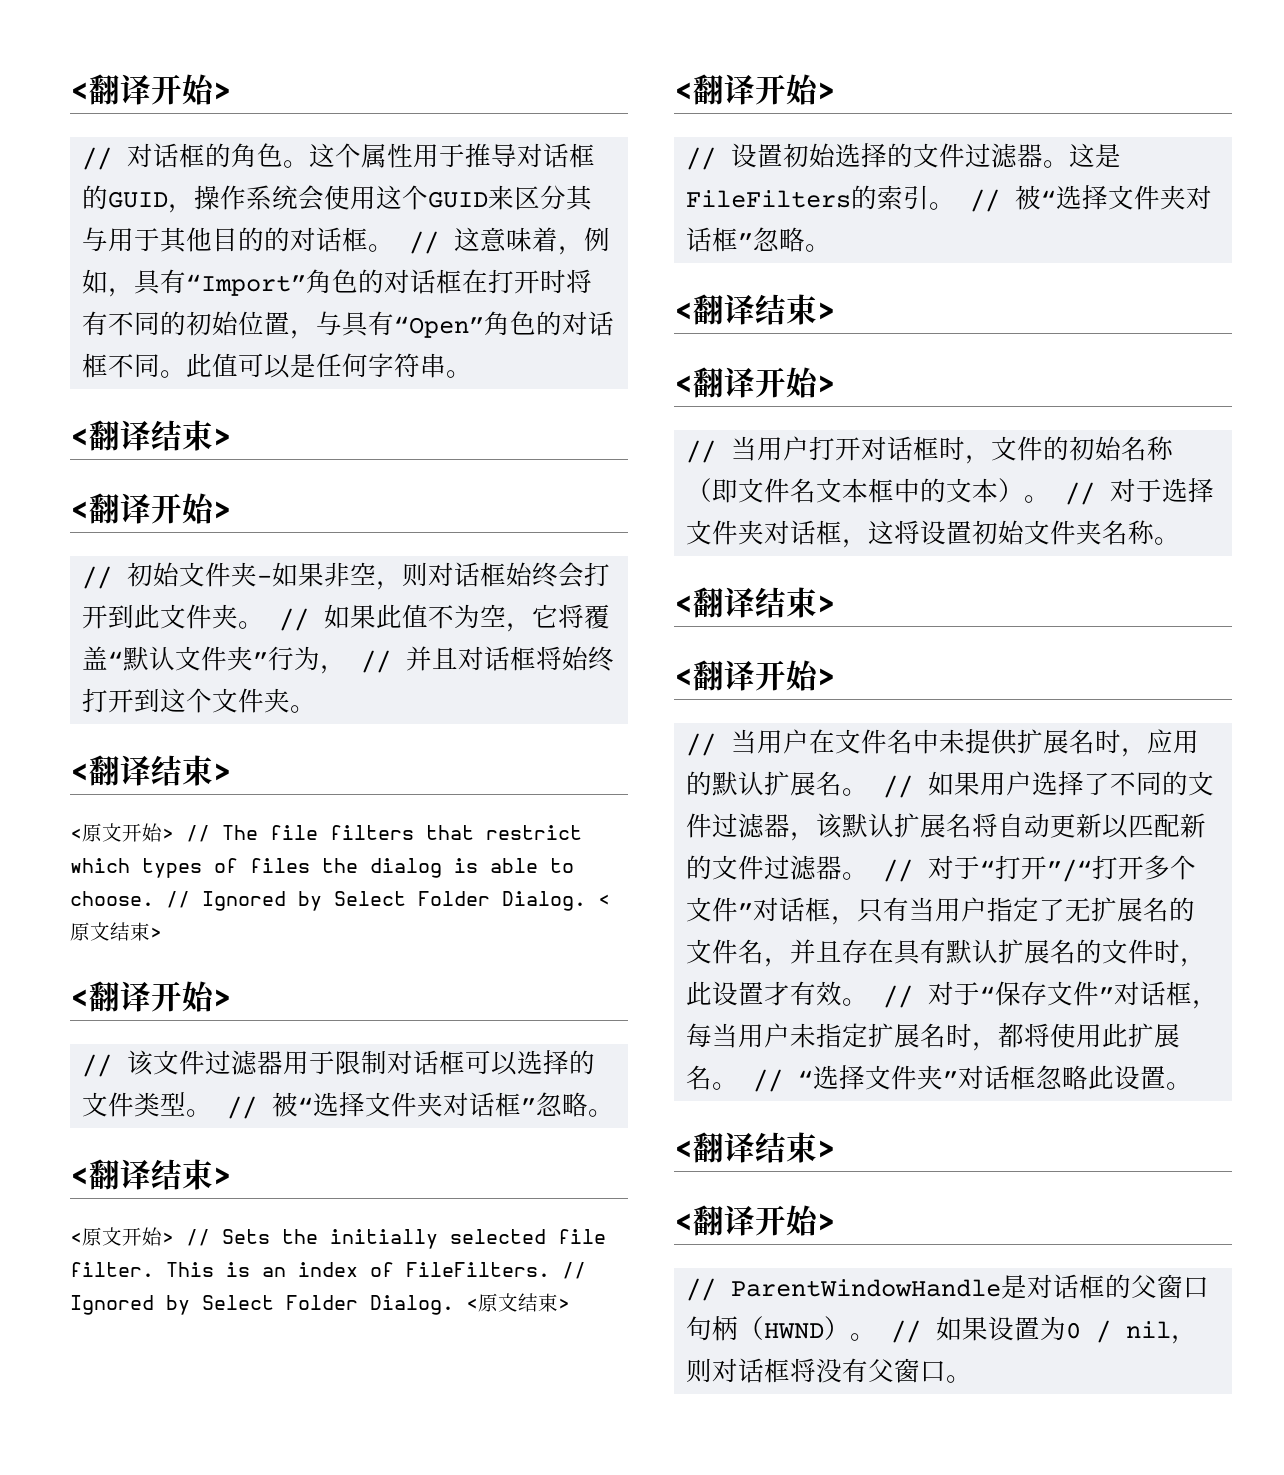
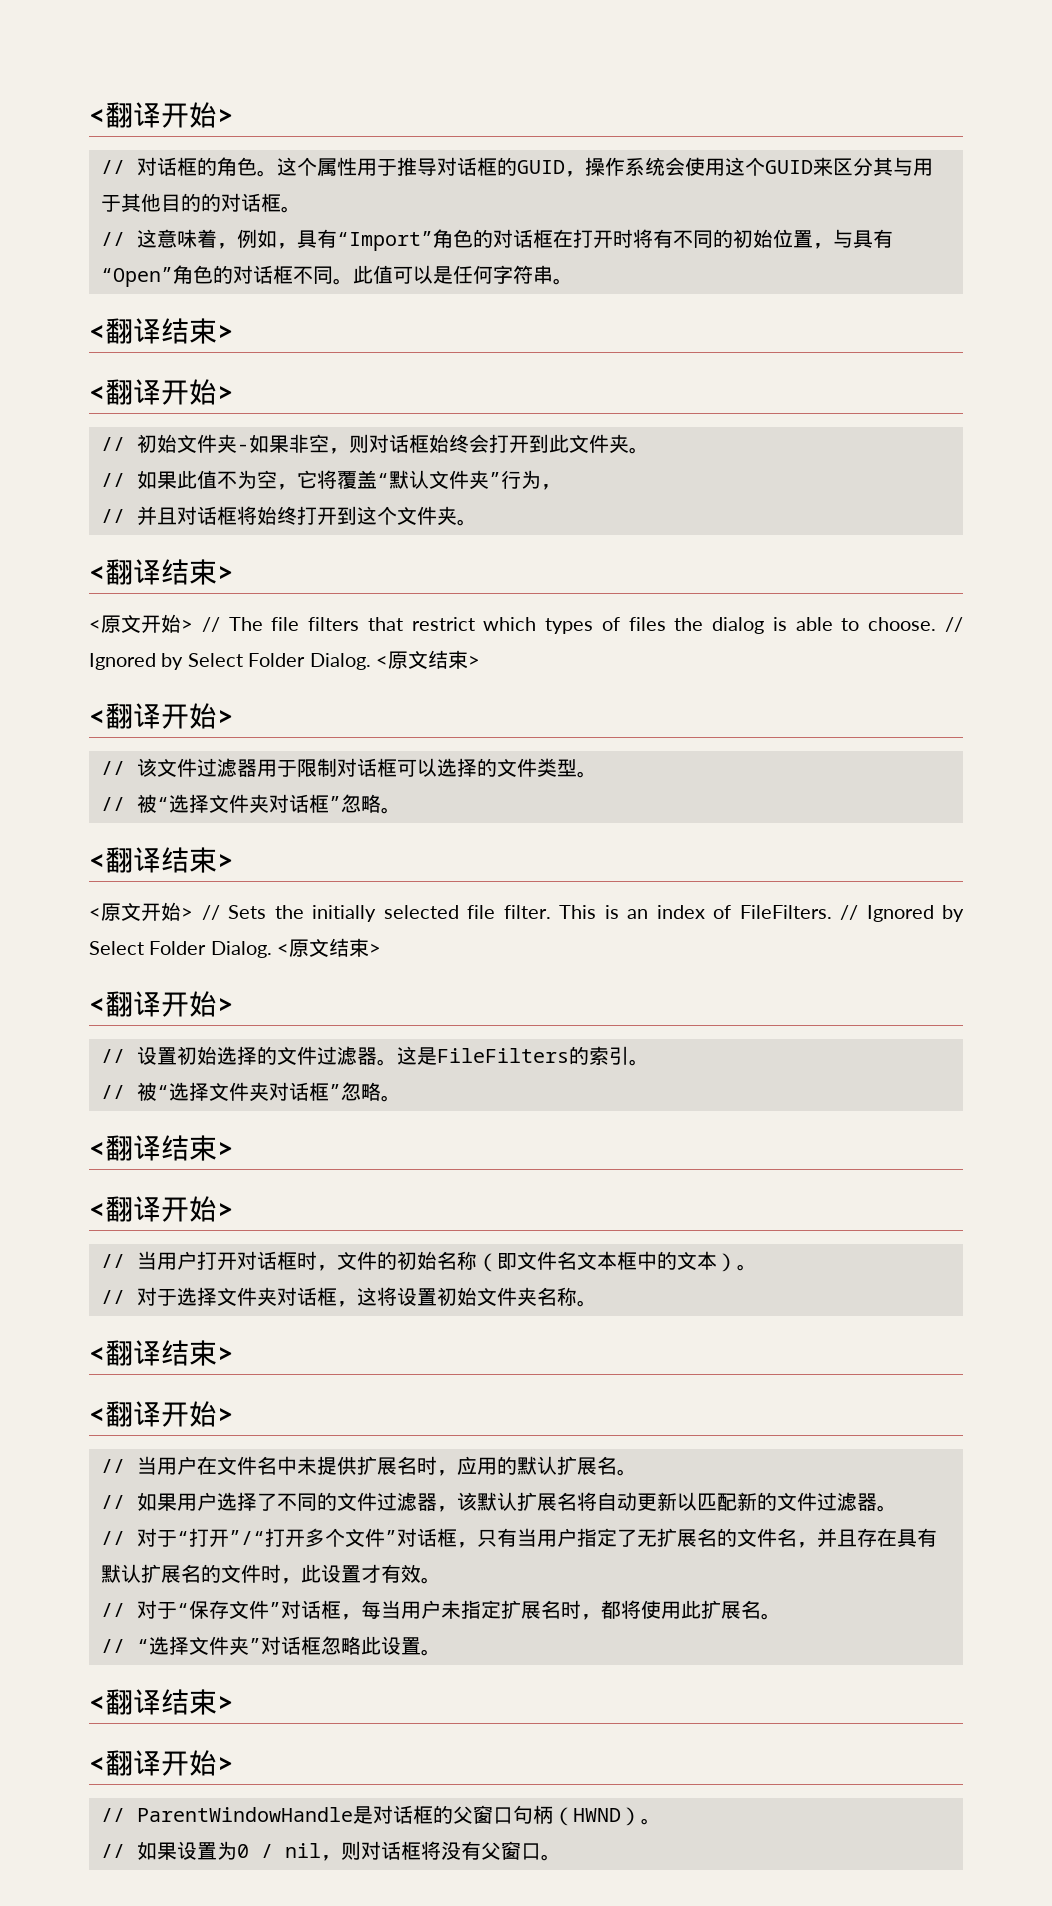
- 这个属性用于推导对话框的GUID，操作系统会使用这个GUID来区分其与用于其他目的的对话框。 // 这意味着，例如，具有“Import”角色的对话框在打开时将有不同的初始位置，与具有“Open”角色的对话框不同。
+ 这个属性用于推导对话框的GUID，操作系统会使用这个GUID来区分其与用于其他目的的对话框。
+ // 这意味着，例如，具有“Import”角色的对话框在打开时将有不同的初始位置，与具有“Open”角色的对话框不同。
- // 初始文件夹-如果非空，则对话框始终会打开到此文件夹。 // 如果此值不为空，它将覆盖“默认文件夹”行为， // 并且对话框将始终打开到这个文件夹。
+ // 初始文件夹-如果非空，则对话框始终会打开到此文件夹。
+ // 如果此值不为空，它将覆盖“默认文件夹”行为，
+ // 并且对话框将始终打开到这个文件夹。
- // 该文件过滤器用于限制对话框可以选择的文件类型。 // 被“选择文件夹对话框”忽略。
+ // 该文件过滤器用于限制对话框可以选择的文件类型。
+ // 被“选择文件夹对话框”忽略。
- 这是FileFilters的索引。 // 被“选择文件夹对话框”忽略。
+ 这是FileFilters的索引。
+ // 被“选择文件夹对话框”忽略。
- // 当用户打开对话框时，文件的初始名称（即文件名文本框中的文本）。 // 对于选择文件夹对话框，这将设置初始文件夹名称。
+ // 当用户打开对话框时，文件的初始名称（即文件名文本框中的文本）。
+ // 对于选择文件夹对话框，这将设置初始文件夹名称。
- // 当用户在文件名中未提供扩展名时，应用的默认扩展名。 // 如果用户选择了不同的文件过滤器，该默认扩展名将自动更新以匹配新的文件过滤器。 // 对于“打开”/“打开多个文件”对话框，只有当用户指定了无扩展名的文件名，并且存在具有默认扩展名的文件时，此设置才有效。 // 对于“保存文件”对话框，每当用户未指定扩展名时，都将使用此扩展名。 // “选择文件夹”对话框忽略此设置。
+ // 当用户在文件名中未提供扩展名时，应用的默认扩展名。
+ // 如果用户选择了不同的文件过滤器，该默认扩展名将自动更新以匹配新的文件过滤器。
+ // 对于“打开”/“打开多个文件”对话框，只有当用户指定了无扩展名的文件名，并且存在具有默认扩展名的文件时，此设置才有效。
+ // 对于“保存文件”对话框，每当用户未指定扩展名时，都将使用此扩展名。
+ // “选择文件夹”对话框忽略此设置。
- // ParentWindowHandle是对话框的父窗口句柄（HWND）。 // 如果设置为0 / nil，则对话框将没有父窗口。
+ // ParentWindowHandle是对话框的父窗口句柄（HWND）。
+ // 如果设置为0 / nil，则对话框将没有父窗口。

